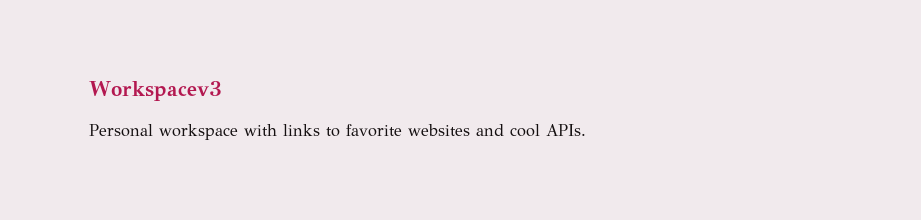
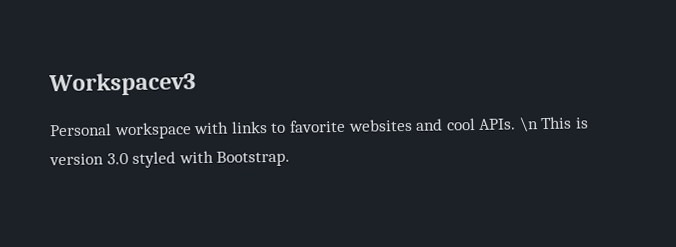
+ \n This is version 3.0 styled with Bootstrap.

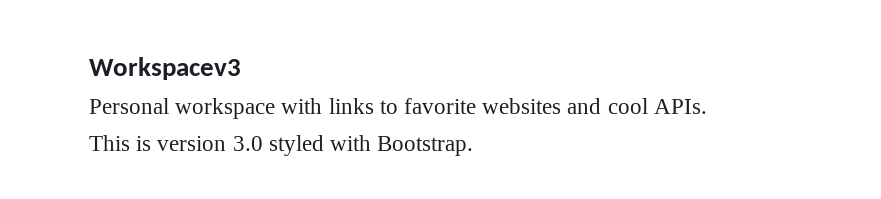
- Personal workspace with links to favorite websites and cool APIs. \n This is version 3.0 styled with Bootstrap.
+ Personal workspace with links to favorite websites and cool APIs.
+ This is version 3.0 styled with Bootstrap.

